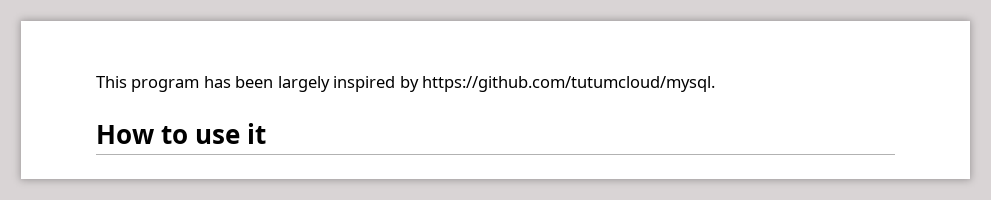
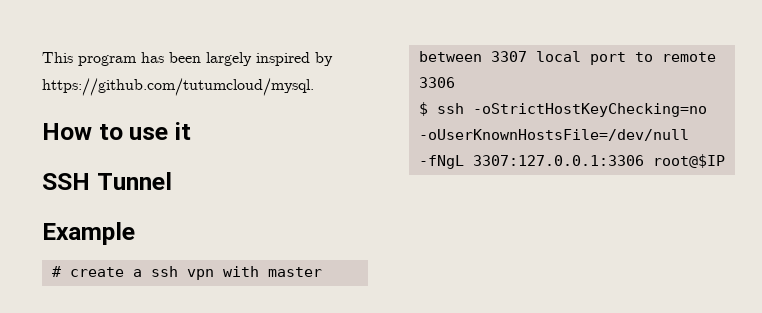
+ SSH Tunnel
+ Example
+ # create a ssh vpn with master between 3307 local port to remote 3306
+ $ ssh -oStrictHostKeyChecking=no -oUserKnownHostsFile=/dev/null -fNgL 3307:127.0.0.1:3306 root@$IP

